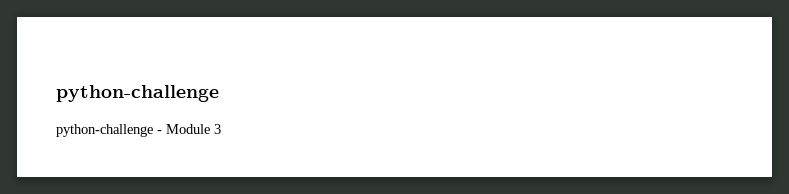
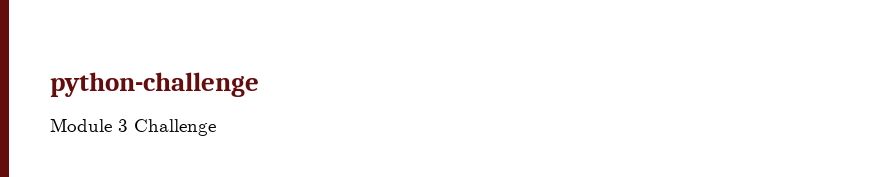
- python-challenge - Module 3
+ Module 3 Challenge

